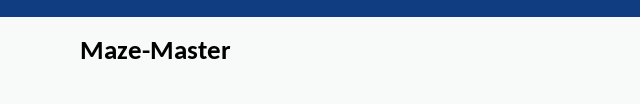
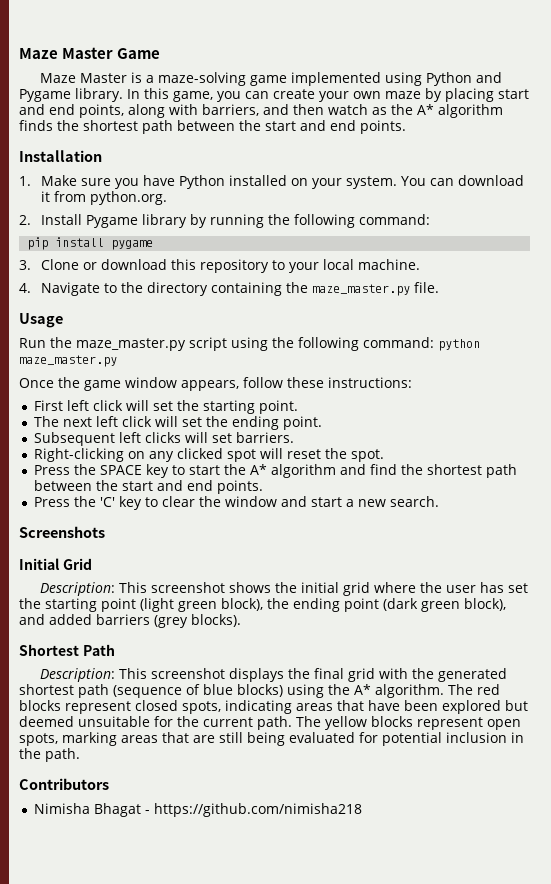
- Maze-Master
+ Maze Master Game
+ Maze Master is a maze-solving game implemented using Python and Pygame library. In this game, you can create your own maze by placing start and end points, along with barriers, and then watch as the A* algorithm finds the shortest path between the start and end points.
+ Installation
+ 1. Make sure you have Python installed on your system. You can download it from python.org.
+ 2. Install Pygame library by running the following command:
+ pip install pygame
+ 3. Clone or download this repository to your local machine.
+ 4. Navigate to the directory containing the maze_master.py file.
+ Usage
+ Run the maze_master.py script using the following command: python maze_master.py
+ Once the game window appears, follow these instructions:
+ First left click will set the starting point.
+ The next left click will set the ending point.
+ Subsequent left clicks will set barriers.
+ Right-clicking on any clicked spot will reset the spot.
+ Press the SPACE key to start the A* algorithm and find the shortest path between the start and end points.
+ Press the 'C' key to clear the window and start a new search.
+ Screenshots
+ Initial Grid
+ Description: This screenshot shows the initial grid where the user has set the starting point (light green block), the ending point (dark green block), and added barriers (grey blocks).
+ Shortest Path
+ Description: This screenshot displays the final grid with the generated shortest path (sequence of blue blocks) using the A* algorithm. The red blocks represent closed spots, indicating areas that have been explored but deemed unsuitable for the current path. The yellow blocks represent open spots, marking areas that are still being evaluated for potential inclusion in the path.
+ Contributors
+ Nimisha Bhagat - https://github.com/nimisha218

